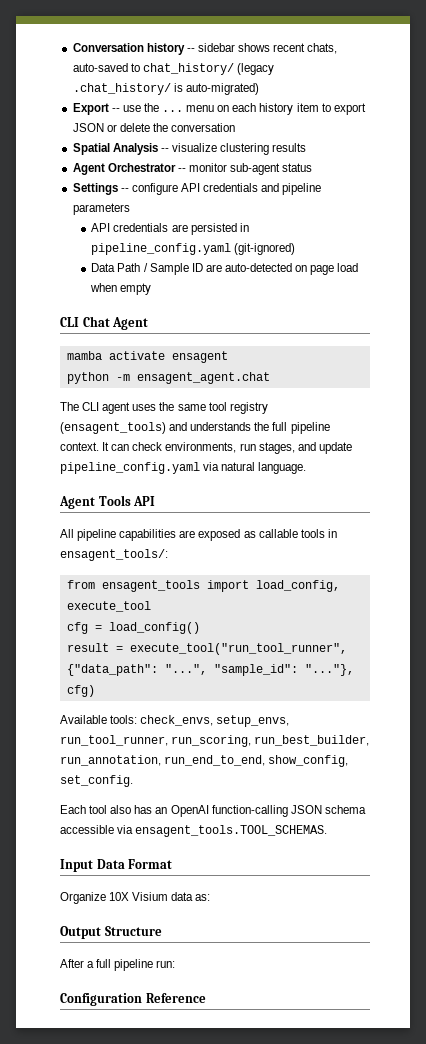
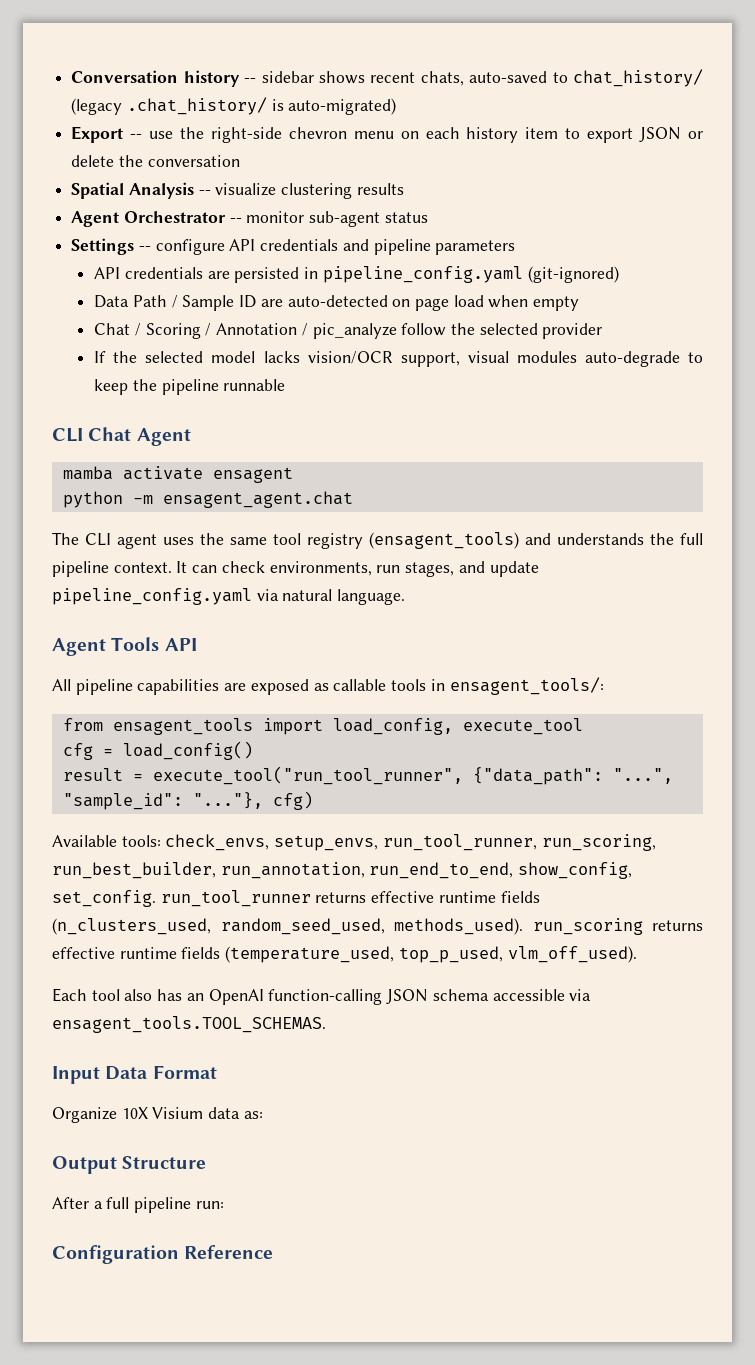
- Export -- use the ... menu on each history item to export JSON or delete the conversation
+ Export -- use the right-side chevron menu on each history item to export JSON or delete the conversation
+ Chat / Scoring / Annotation / pic_analyze follow the selected provider
+ If the selected model lacks vision/OCR support, visual modules auto-degrade to keep the pipeline runnable
- Available tools: check_envs, setup_envs, run_tool_runner, run_scoring, run_best_builder, run_annotation, run_end_to_end, show_config, set_config.
+ Available tools: check_envs, setup_envs, run_tool_runner, run_scoring, run_best_builder, run_annotation, run_end_to_end, show_config, set_config. run_tool_runner returns effective runtime fields (n_clusters_used, random_seed_used, methods_used). run_scoring returns effective runtime fields (temperature_used, top_p_used, vlm_off_used).

